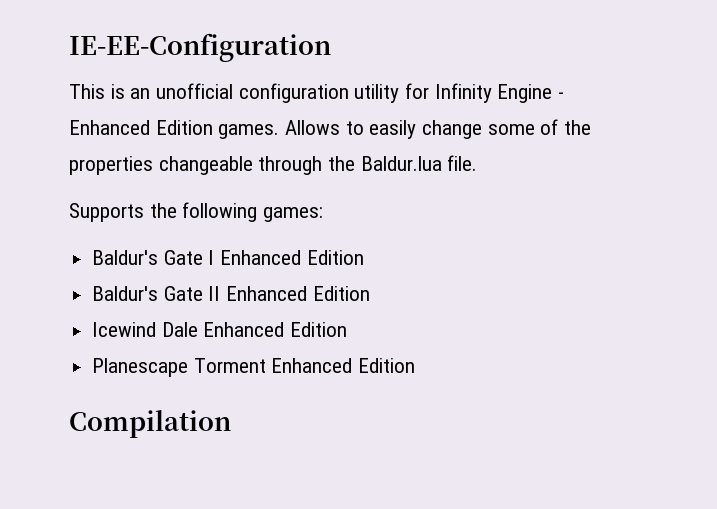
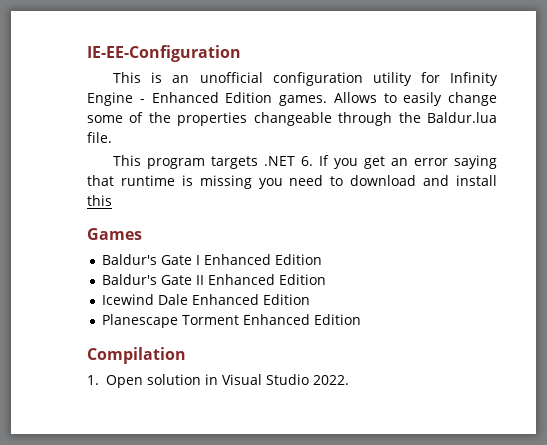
- Supports the following games:
+ This program targets .NET 6. If you get an error saying that runtime is missing you need to download and install this
+ Games
+ 1. Open solution in Visual Studio 2022.

